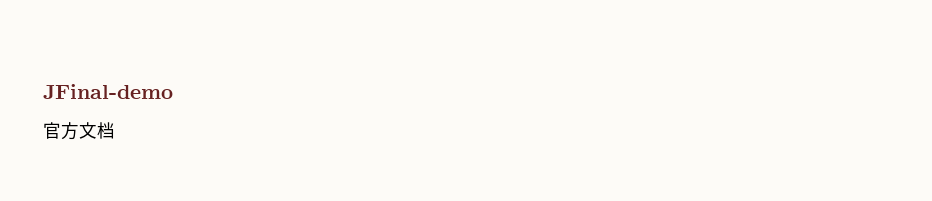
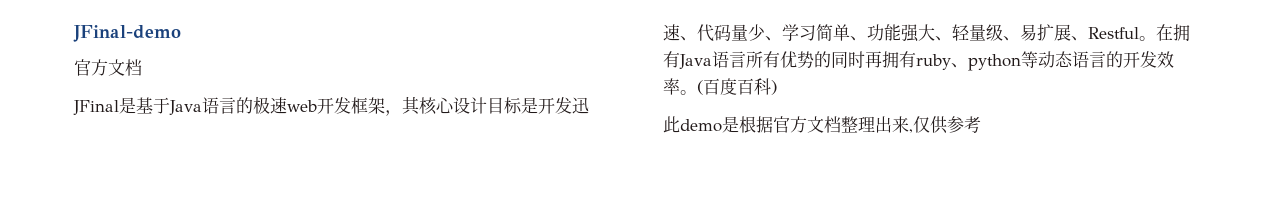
+ JFinal是基于Java语言的极速web开发框架，其核心设计目标是开发迅速、代码量少、学习简单、功能强大、轻量级、易扩展、Restful。在拥有Java语言所有优势的同时再拥有ruby、python等动态语言的开发效率。(百度百科)
+ 此demo是根据官方文档整理出来,仅供参考

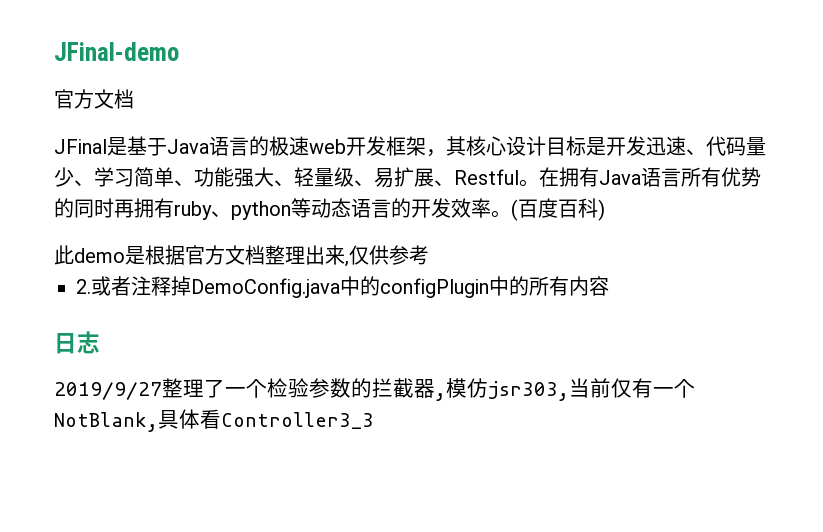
+ 2.或者注释掉DemoConfig.java中的configPlugin中的所有内容
+ 日志
+ 2019/9/27整理了一个检验参数的拦截器,模仿jsr303,当前仅有一个NotBlank,具体看Controller3_3

